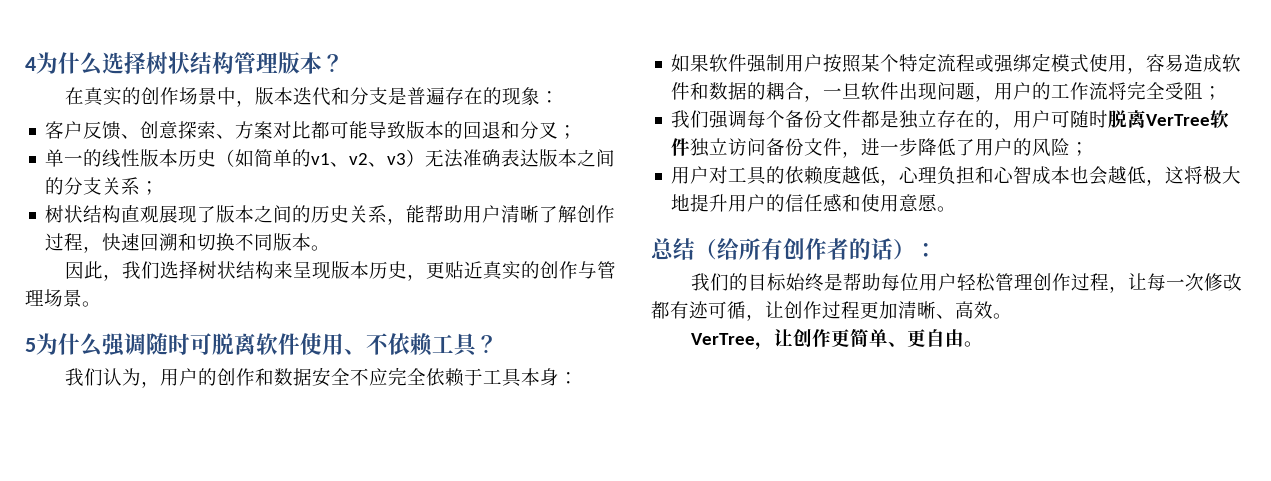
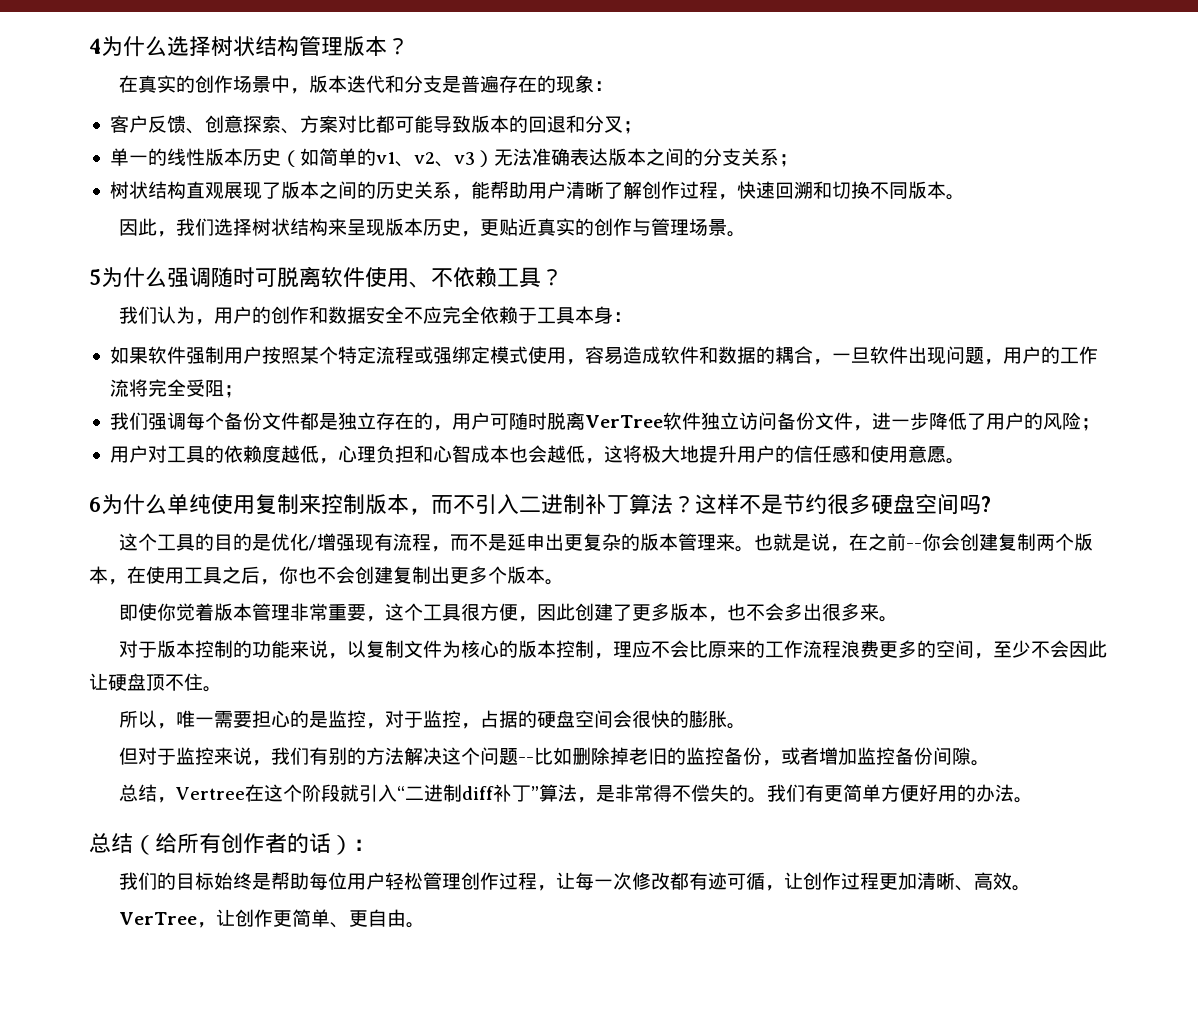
+ 6为什么单纯使用复制来控制版本，而不引入二进制补丁算法？这样不是节约很多硬盘空间吗?
+ 这个工具的目的是优化/增强现有流程，而不是延申出更复杂的版本管理来。也就是说，在之前--你会创建复制两个版本，在使用工具之后，你也不会创建复制出更多个版本。
+ 即使你觉着版本管理非常重要，这个工具很方便，因此创建了更多版本，也不会多出很多来。
+ 对于版本控制的功能来说，以复制文件为核心的版本控制，理应不会比原来的工作流程浪费更多的空间，至少不会因此让硬盘顶不住。
+ 所以，唯一需要担心的是监控，对于监控，占据的硬盘空间会很快的膨胀。
+ 但对于监控来说，我们有别的方法解决这个问题--比如删除掉老旧的监控备份，或者增加监控备份间隙。
+ 总结，Vertree在这个阶段就引入“二进制diff补丁”算法，是非常得不偿失的。我们有更简单方便好用的办法。

